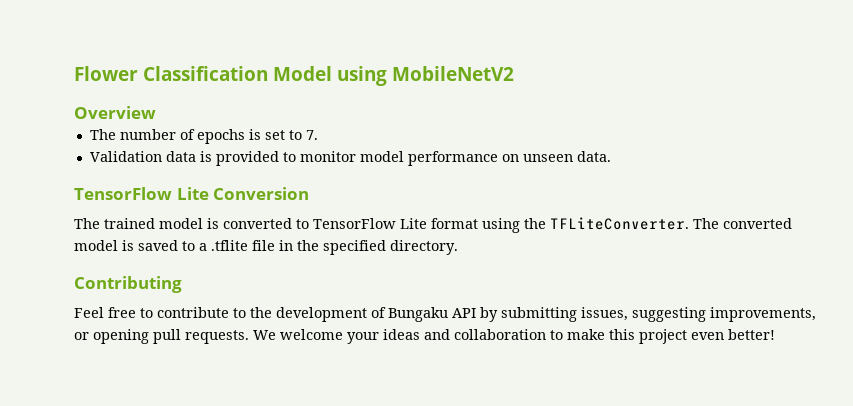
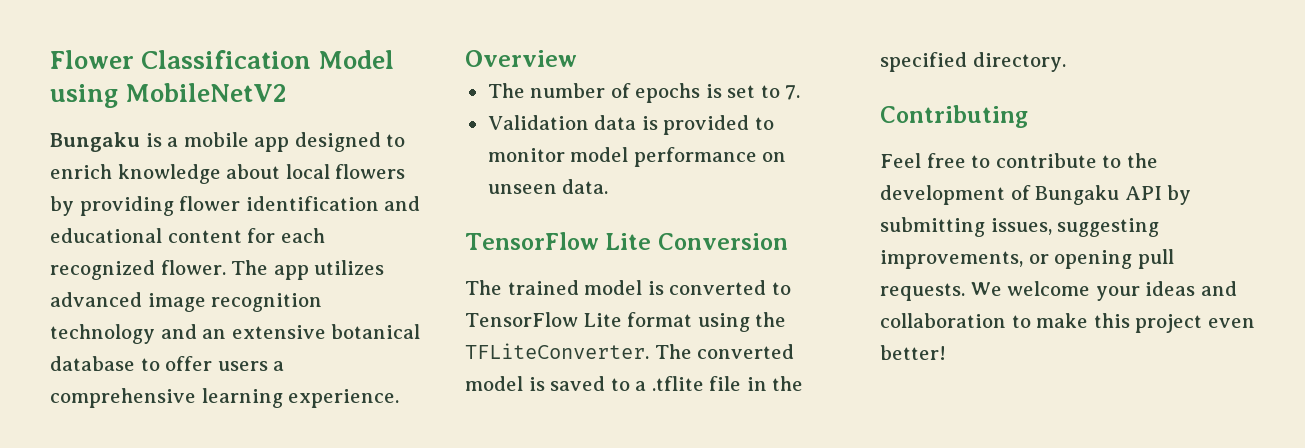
+ Bungaku is a mobile app designed to enrich knowledge about local flowers by providing flower identification and educational content for each recognized flower. The app utilizes advanced image recognition technology and an extensive botanical database to offer users a comprehensive learning experience.

